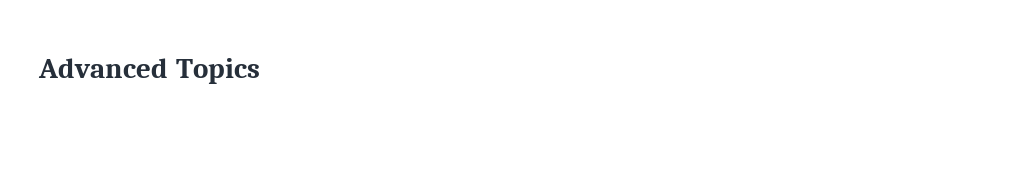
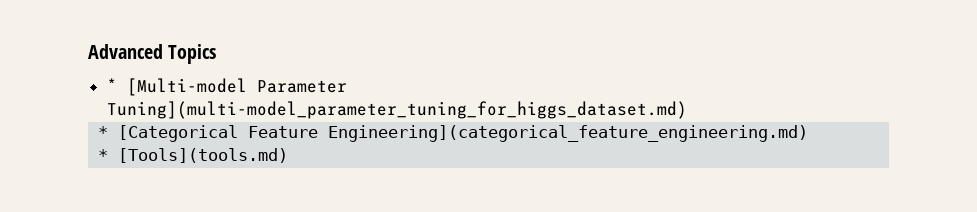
+ * [Multi-model Parameter Tuning](multi-model_parameter_tuning_for_higgs_dataset.md)
+ * [Categorical Feature Engineering](categorical_feature_engineering.md)
+ * [Tools](tools.md)

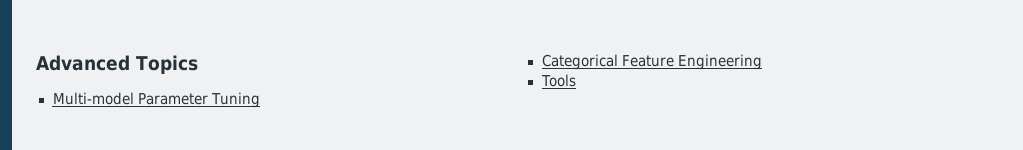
- * [Multi-model Parameter Tuning](multi-model_parameter_tuning_for_higgs_dataset.md)
- * [Categorical Feature Engineering](categorical_feature_engineering.md)
- * [Tools](tools.md)
+ Multi-model Parameter Tuning
+ Categorical Feature Engineering
+ Tools

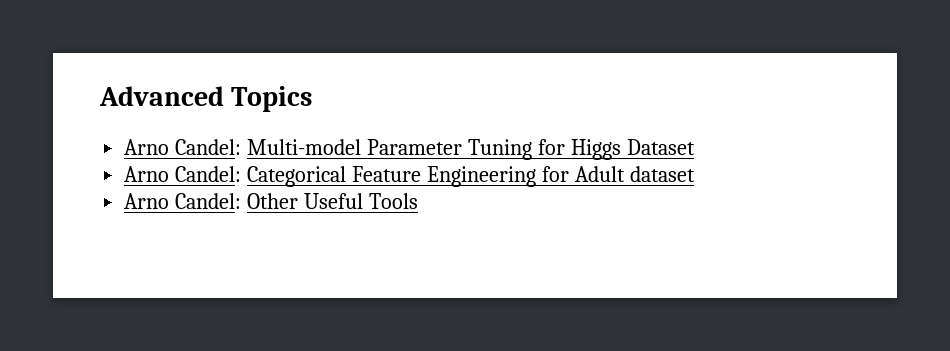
- Multi-model Parameter Tuning
- Categorical Feature Engineering
- Tools
+ Arno Candel: Multi-model Parameter Tuning for Higgs Dataset
+ Arno Candel: Categorical Feature Engineering for Adult dataset
+ Arno Candel: Other Useful Tools

